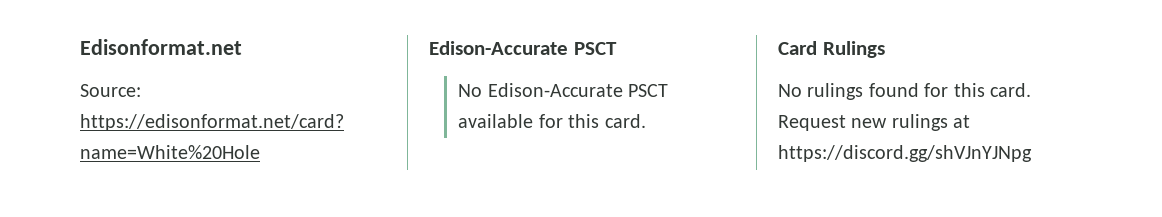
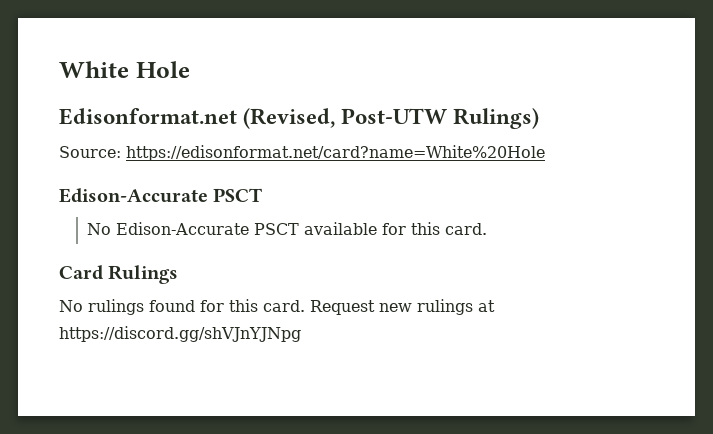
+ White Hole
- Edisonformat.net
+ Edisonformat.net (Revised, Post-UTW Rulings)

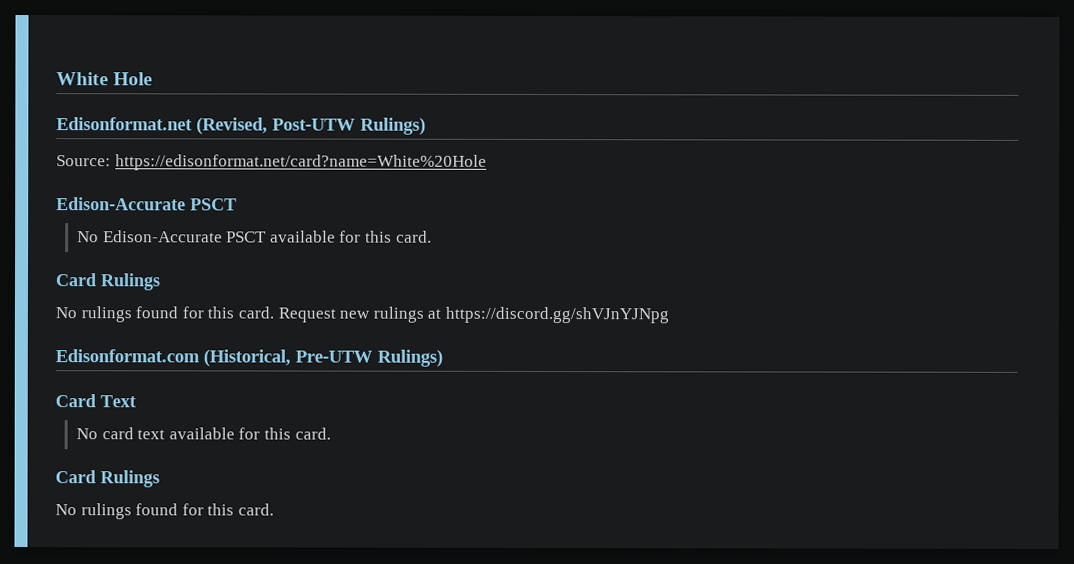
+ Edisonformat.com (Historical, Pre-UTW Rulings)
+ Card Text
+ No card text available for this card.
+ Card Rulings
+ No rulings found for this card.

